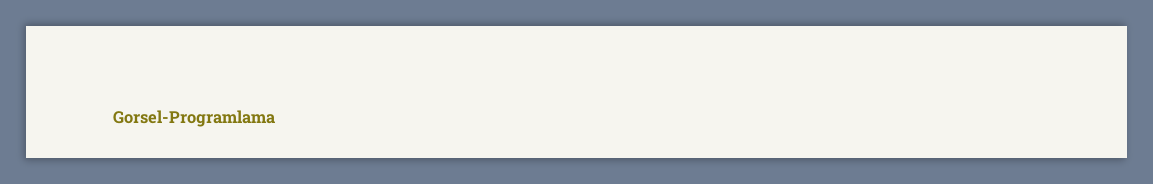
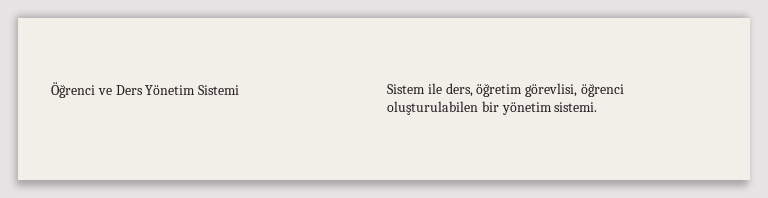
- Gorsel-Programlama
+ Öğrenci ve Ders Yönetim Sistemi
+ Sistem ile ders, öğretim görevlisi, öğrenci oluşturulabilen bir yönetim sistemi.

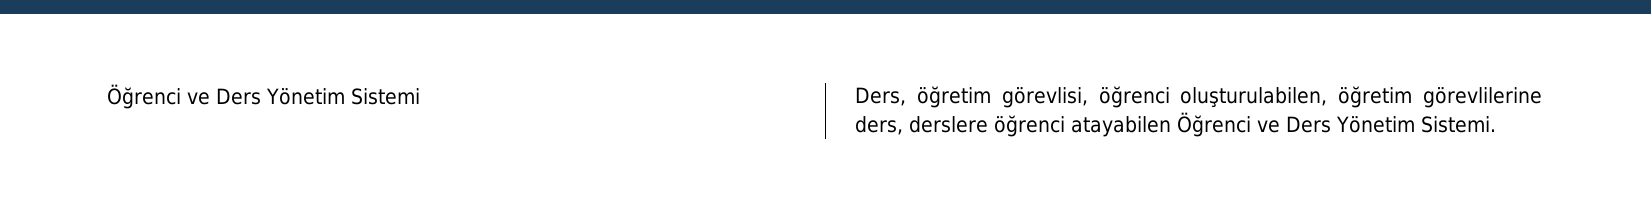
- Sistem ile ders, öğretim görevlisi, öğrenci oluşturulabilen bir yönetim sistemi.
+ Ders, öğretim görevlisi, öğrenci oluşturulabilen, öğretim görevlilerine ders, derslere öğrenci atayabilen Öğrenci ve Ders Yönetim Sistemi.

